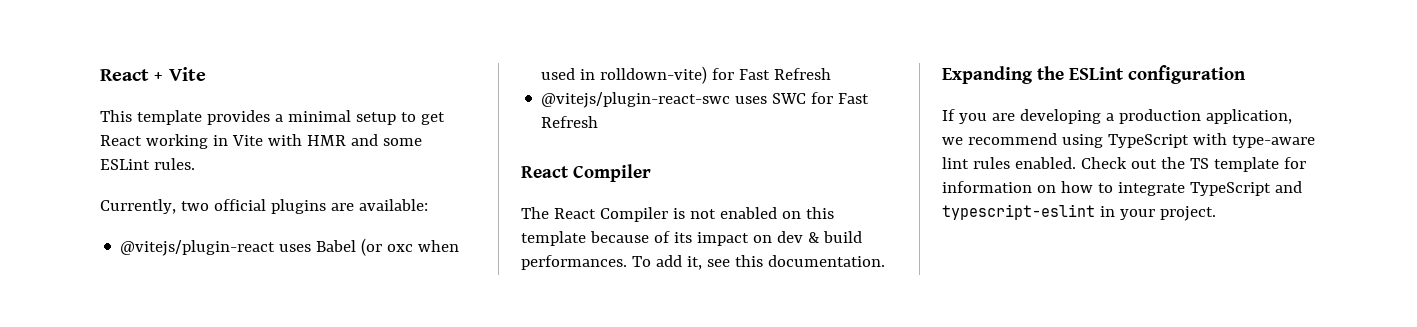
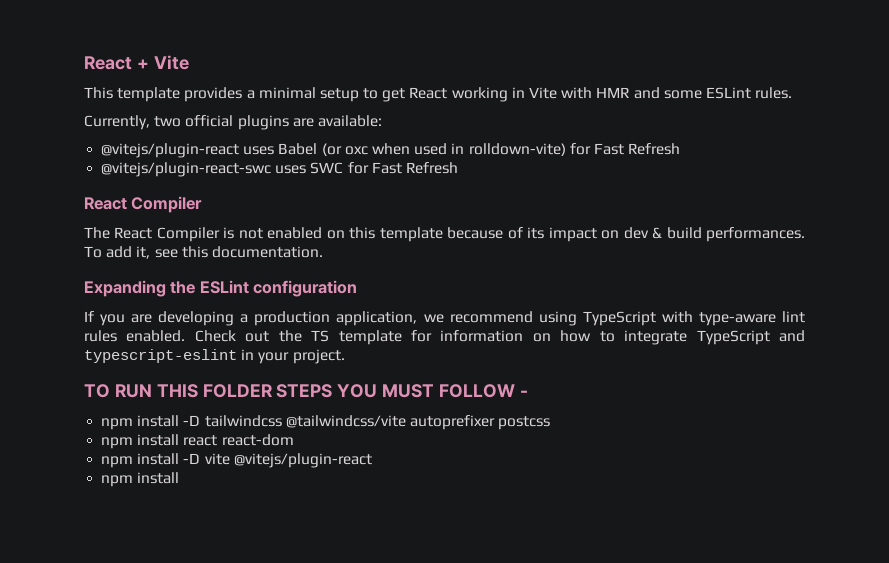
+ TO RUN THIS FOLDER STEPS YOU MUST FOLLOW -
+ npm install -D tailwindcss @tailwindcss/vite autoprefixer postcss
+ npm install react react-dom
+ npm install -D vite @vitejs/plugin-react
+ npm install

